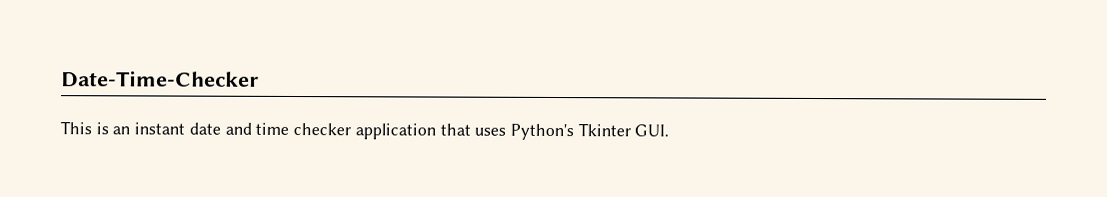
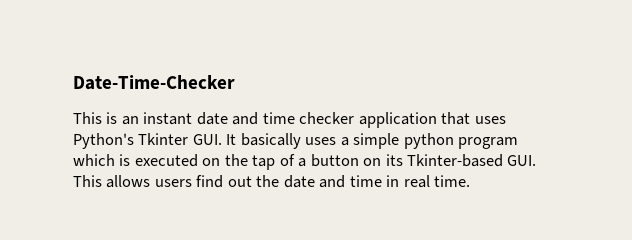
- This is an instant date and time checker application that uses Python's Tkinter GUI.
+ This is an instant date and time checker application that uses Python's Tkinter GUI. It basically uses a simple python program which is executed on the tap of a button on its Tkinter-based GUI. This allows users find out the date and time in real time.

